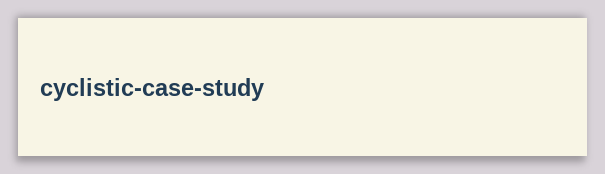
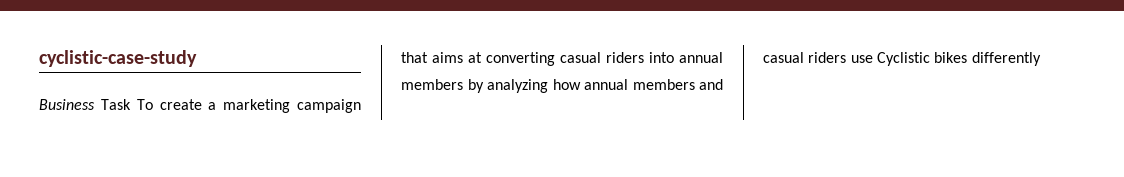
+ Business Task To create a marketing campaign that aims at converting casual riders into annual members by analyzing how annual members and casual riders use Cyclistic bikes differently

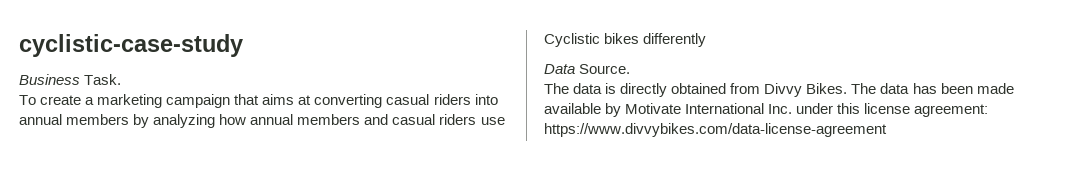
- Business Task To create a marketing campaign that aims at converting casual riders into annual members by analyzing how annual members and casual riders use Cyclistic bikes differently
+ Business Task.
+ To create a marketing campaign that aims at converting casual riders into annual members by analyzing how annual members and casual riders use Cyclistic bikes differently
+ Data Source.
+ The data is directly obtained from Divvy Bikes. The data has been made available by Motivate International Inc. under this license agreement: https://www.divvybikes.com/data-license-agreement

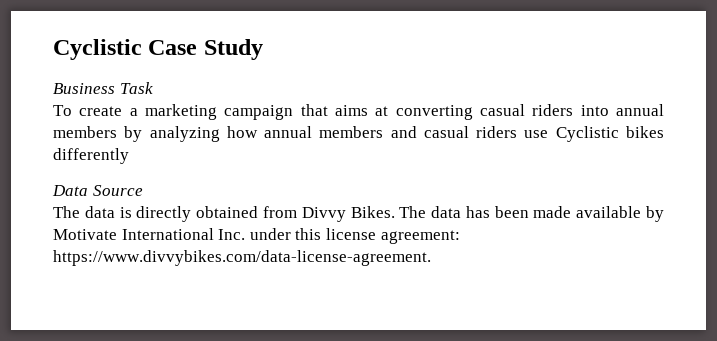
- cyclistic-case-study
+ Cyclistic Case Study
- Business Task.
+ Business Task
- Data Source.
+ Data Source
- The data has been made available by Motivate International Inc. under this license agreement: https://www.divvybikes.com/data-license-agreement
+ The data has been made available by Motivate International Inc. under this license agreement: https://www.divvybikes.com/data-license-agreement.

